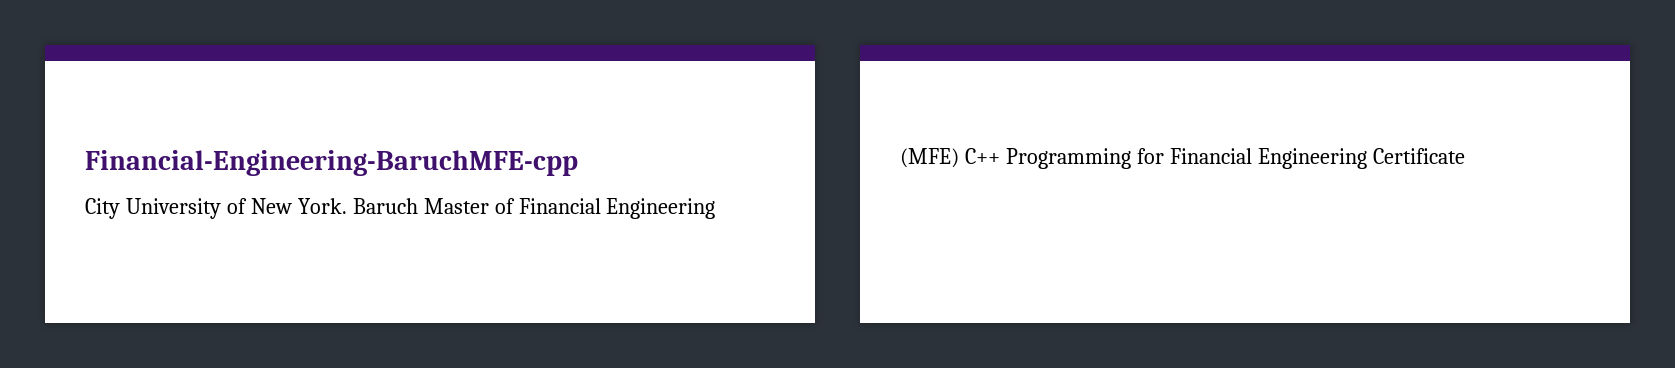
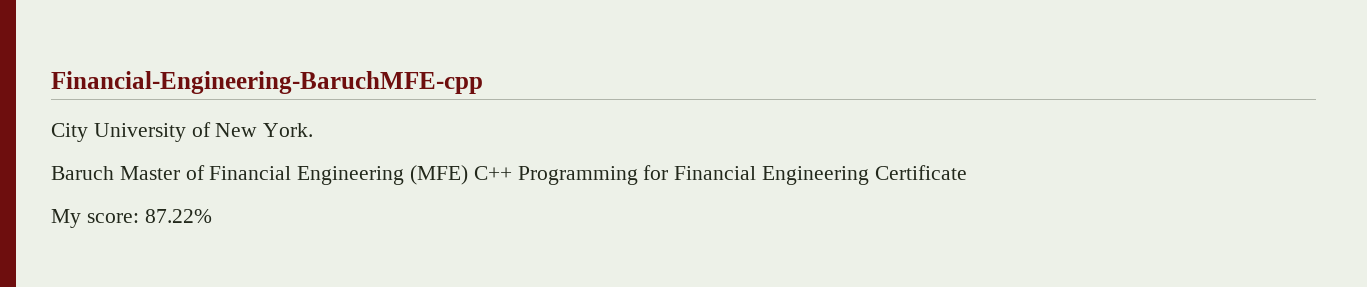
- City University of New York. Baruch Master of Financial Engineering (MFE) C++ Programming for Financial Engineering Certificate
+ City University of New York.
+ Baruch Master of Financial Engineering (MFE) C++ Programming for Financial Engineering Certificate
+ My score: 87.22%

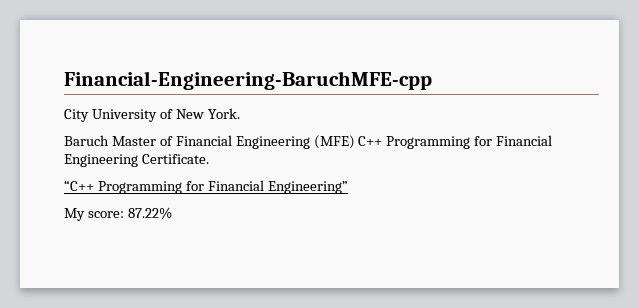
- Baruch Master of Financial Engineering (MFE) C++ Programming for Financial Engineering Certificate
+ Baruch Master of Financial Engineering (MFE) C++ Programming for Financial Engineering Certificate.
+ “C++ Programming for Financial Engineering”

